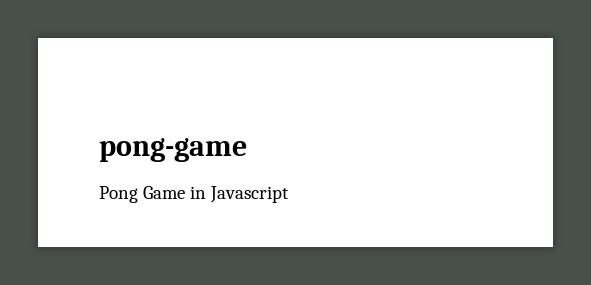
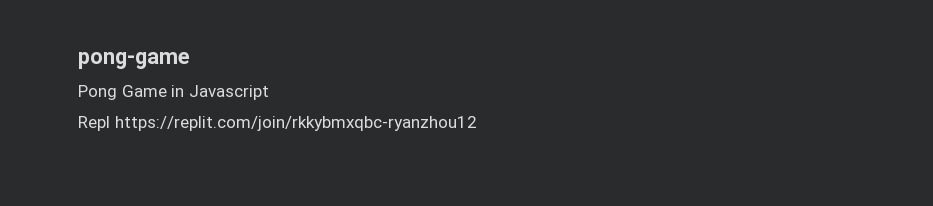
+ Repl https://replit.com/join/rkkybmxqbc-ryanzhou12

